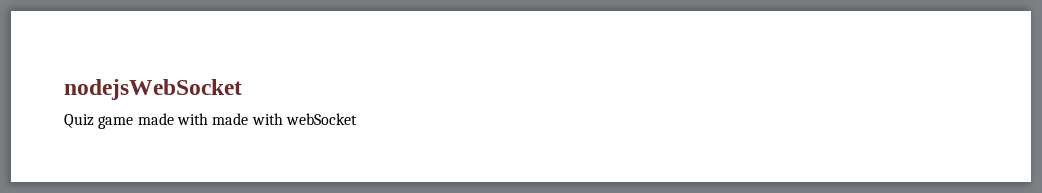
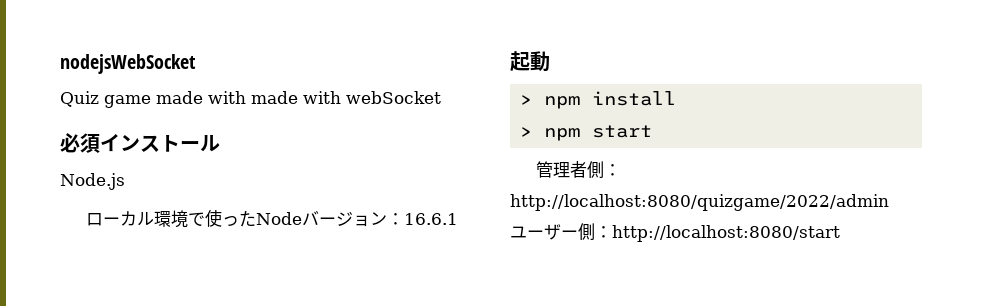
+ 必須インストール
+ Node.js
+ ローカル環境で使ったNodeバージョン：16.6.1
+ 起動
+ > npm install
+ > npm start
+ 管理者側：http://localhost:8080/quizgame/2022/adminユーザー側：http://localhost:8080/start

